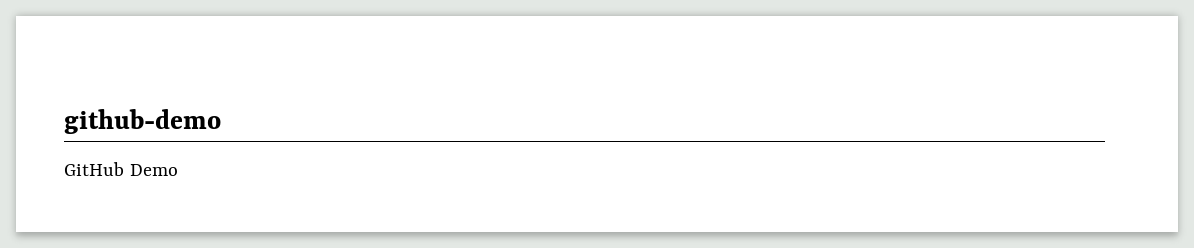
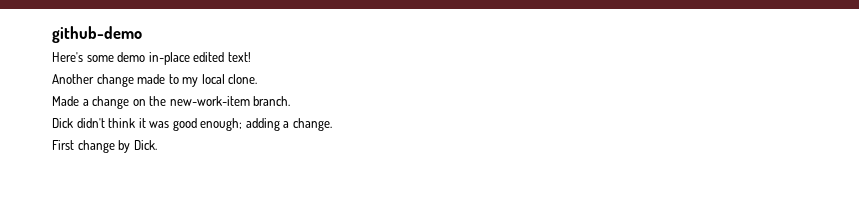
- GitHub Demo
+ Here's some demo in-place edited text!
+ Another change made to my local clone.
+ Made a change on the new-work-item branch.
+ Dick didn't think it was good enough; adding a change.
+ First change by Dick.

